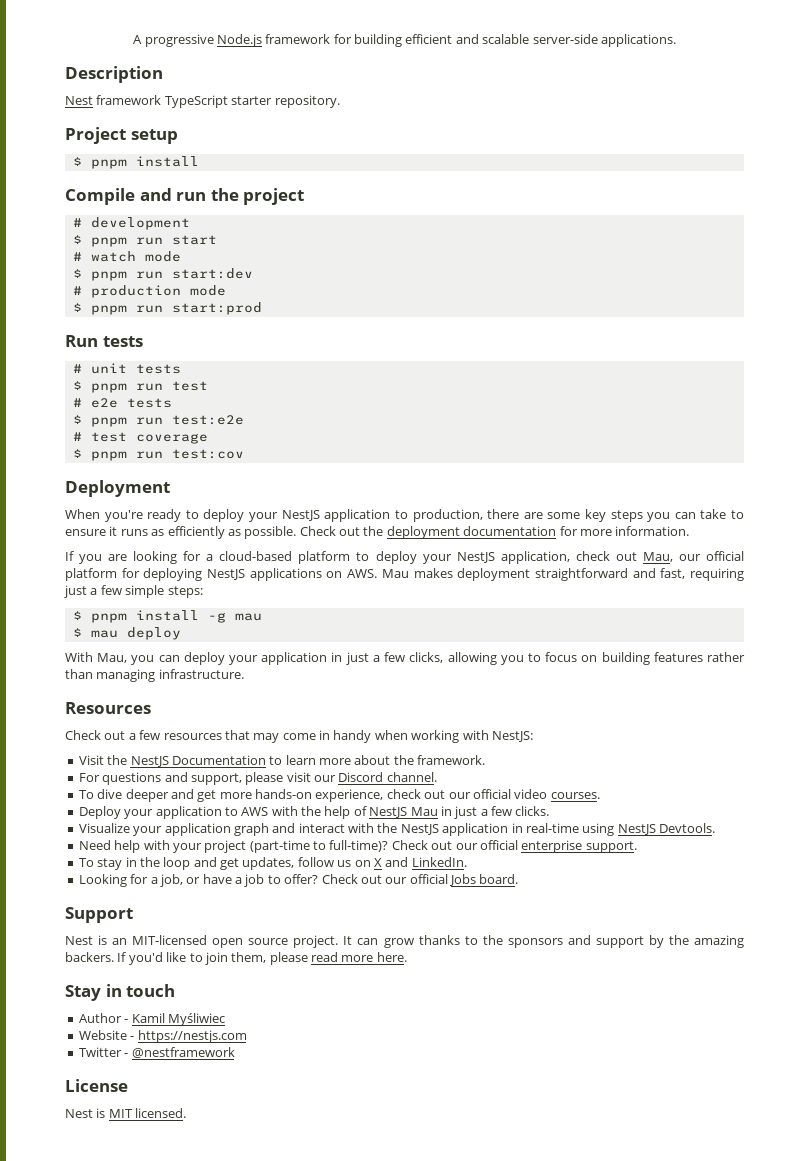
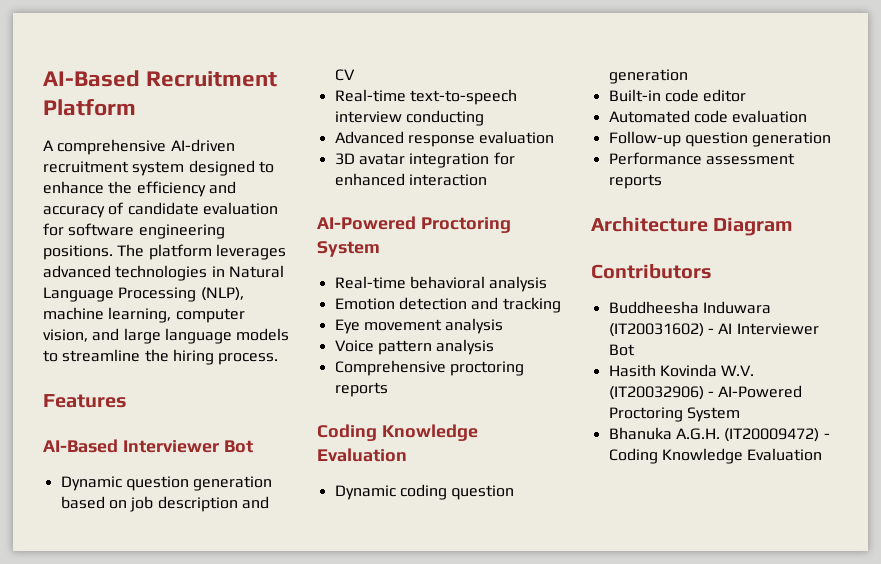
- A progressive Node.js framework for building efficient and scalable server-side applications.
- Description
- Nest framework TypeScript starter repository.
- Project setup
- $ pnpm install
- Compile and run the project
- # development
- $ pnpm run start
- # watch mode
- $ pnpm run start:dev
- # production mode
- $ pnpm run start:prod
- Run tests
- # unit tests
- $ pnpm run test
- # e2e tests
- $ pnpm run test:e2e
- # test coverage
- $ pnpm run test:cov
- Deployment
- When you're ready to deploy your NestJS application to production, there are some key steps you can take to ensure it runs as efficiently as possible. Check out the deployment documentation for more information.
- If you are looking for a cloud-based platform to deploy your NestJS application, check out Mau, our official platform for deploying NestJS applications on AWS. Mau makes deployment straightforward and fast, requiring just a few simple steps:
- $ pnpm install -g mau
- $ mau deploy
- With Mau, you can deploy your application in just a few clicks, allowing you to focus on building features rather than managing infrastructure.
- Resources
- Check out a few resources that may come in handy when working with NestJS:
- Visit the NestJS Documentation to learn more about the framework.
- For questions and support, please visit our Discord channel.
- To dive deeper and get more hands-on experience, check out our official video courses.
- Deploy your application to AWS with the help of NestJS Mau in just a few clicks.
- Visualize your application graph and interact with the NestJS application in real-time using NestJS Devtools.
- Need help with your project (part-time to full-time)? Check out our official enterprise support.
- To stay in the loop and get updates, follow us on X and LinkedIn.
- Looking for a job, or have a job to offer? Check out our official Jobs board.
- Support
- Nest is an MIT-licensed open source project. It can grow thanks to the sponsors and support by the amazing backers. If you'd like to join them, please read more here.
- Stay in touch
- Author - Kamil Myśliwiec
- Website - https://nestjs.com
- Twitter - @nestframework
- License
- Nest is MIT licensed.
+ AI-Based Recruitment Platform
+ A comprehensive AI-driven recruitment system designed to enhance the efficiency and accuracy of candidate evaluation for software engineering positions. The platform leverages advanced technologies in Natural Language Processing (NLP), machine learning, computer vision, and large language models to streamline the hiring process.
+ Features
+ AI-Based Interviewer Bot
+ Dynamic question generation based on job description and CV
+ Real-time text-to-speech interview conducting
+ Advanced response evaluation
+ 3D avatar integration for enhanced interaction
+ AI-Powered Proctoring System
+ Real-time behavioral analysis
+ Emotion detection and tracking
+ Eye movement analysis
+ Voice pattern analysis
+ Comprehensive proctoring reports
+ Coding Knowledge Evaluation
+ Dynamic coding question generation
+ Built-in code editor
+ Automated code evaluation
+ Follow-up question generation
+ Performance assessment reports
+ Architecture Diagram
+ Contributors
+ Buddheesha Induwara (IT20031602) - AI Interviewer Bot
+ Hasith Kovinda W.V. (IT20032906) - AI-Powered Proctoring System
+ Bhanuka A.G.H. (IT20009472) - Coding Knowledge Evaluation

